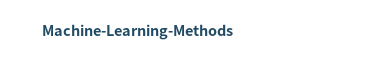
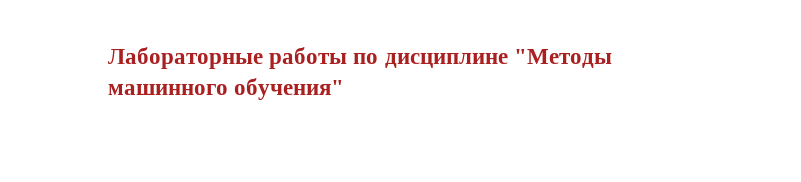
- Machine-Learning-Methods
+ Лабораторные работы по дисциплине "Методы машинного обучения"

